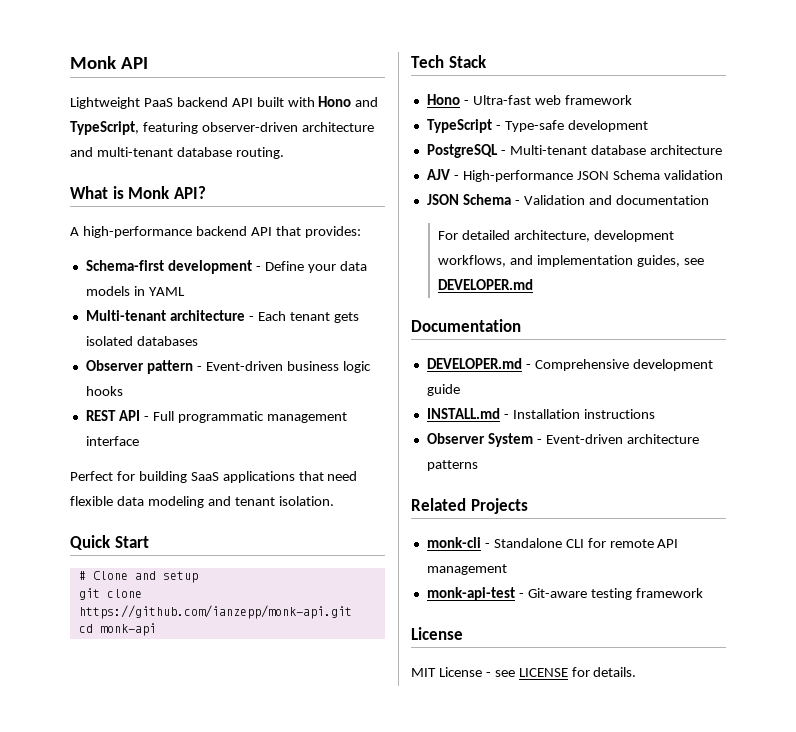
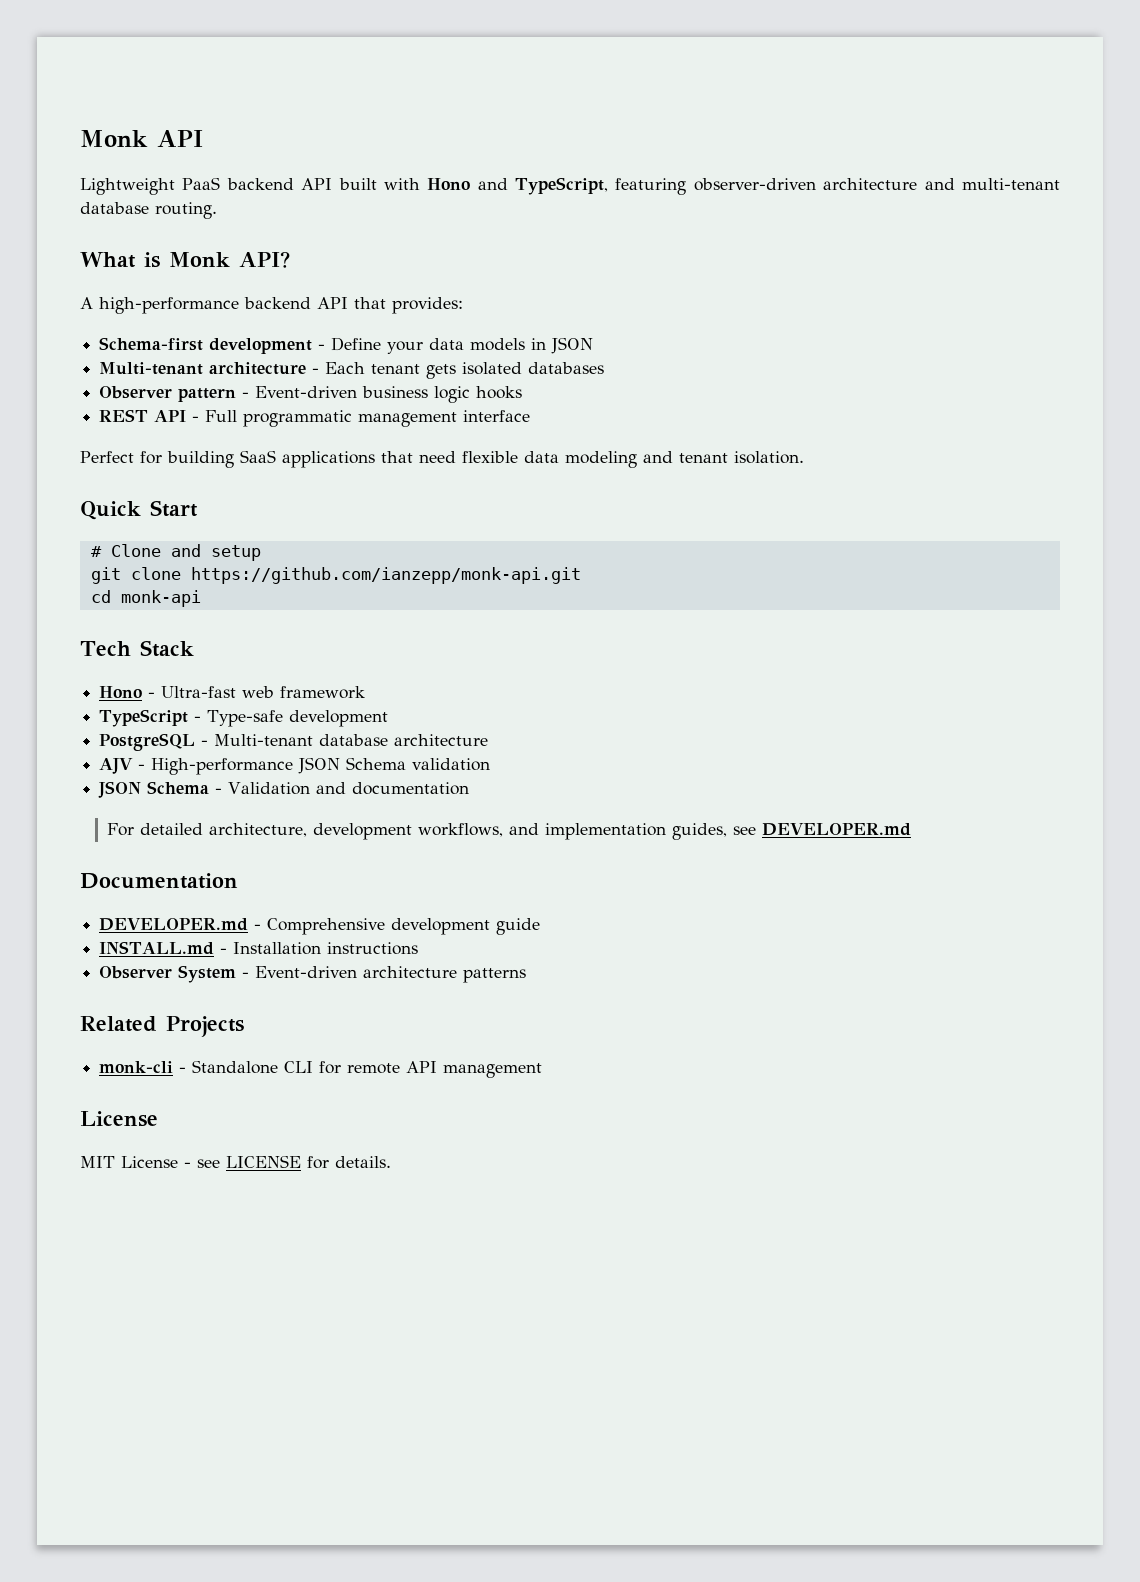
- Schema-first development - Define your data models in YAML
+ Schema-first development - Define your data models in JSON
- monk-api-test - Git-aware testing framework

